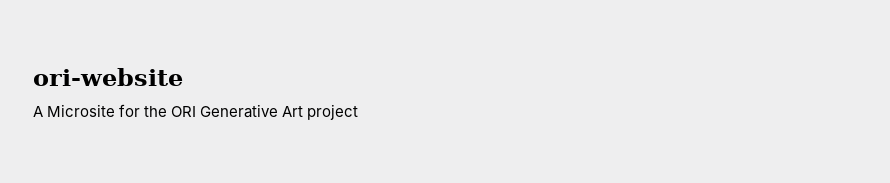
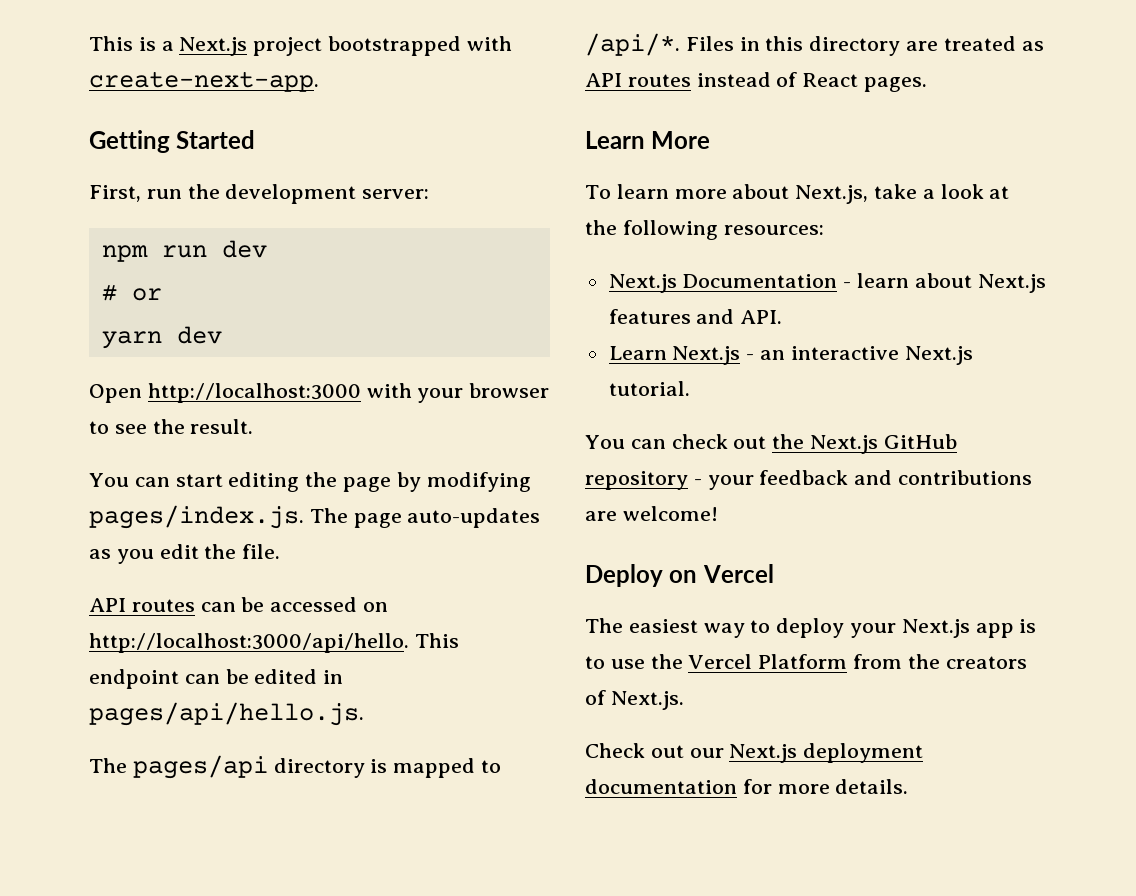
- ori-website
- A Microsite for the ORI Generative Art project
+ This is a Next.js project bootstrapped with create-next-app.
+ Getting Started
+ First, run the development server:
+ npm run dev
+ # or
+ yarn dev
+ Open http://localhost:3000 with your browser to see the result.
+ You can start editing the page by modifying pages/index.js. The page auto-updates as you edit the file.
+ API routes can be accessed on http://localhost:3000/api/hello. This endpoint can be edited in pages/api/hello.js.
+ The pages/api directory is mapped to /api/*. Files in this directory are treated as API routes instead of React pages.
+ Learn More
+ To learn more about Next.js, take a look at the following resources:
+ Next.js Documentation - learn about Next.js features and API.
+ Learn Next.js - an interactive Next.js tutorial.
+ You can check out the Next.js GitHub repository - your feedback and contributions are welcome!
+ Deploy on Vercel
+ The easiest way to deploy your Next.js app is to use the Vercel Platform from the creators of Next.js.
+ Check out our Next.js deployment documentation for more details.

